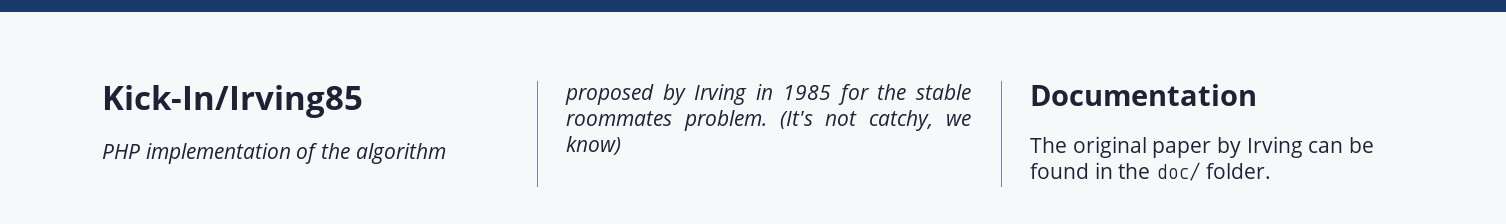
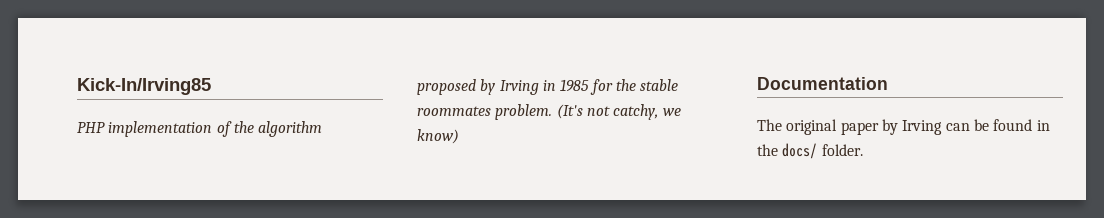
- The original paper by Irving can be found in the doc/ folder.
+ The original paper by Irving can be found in the docs/ folder.

